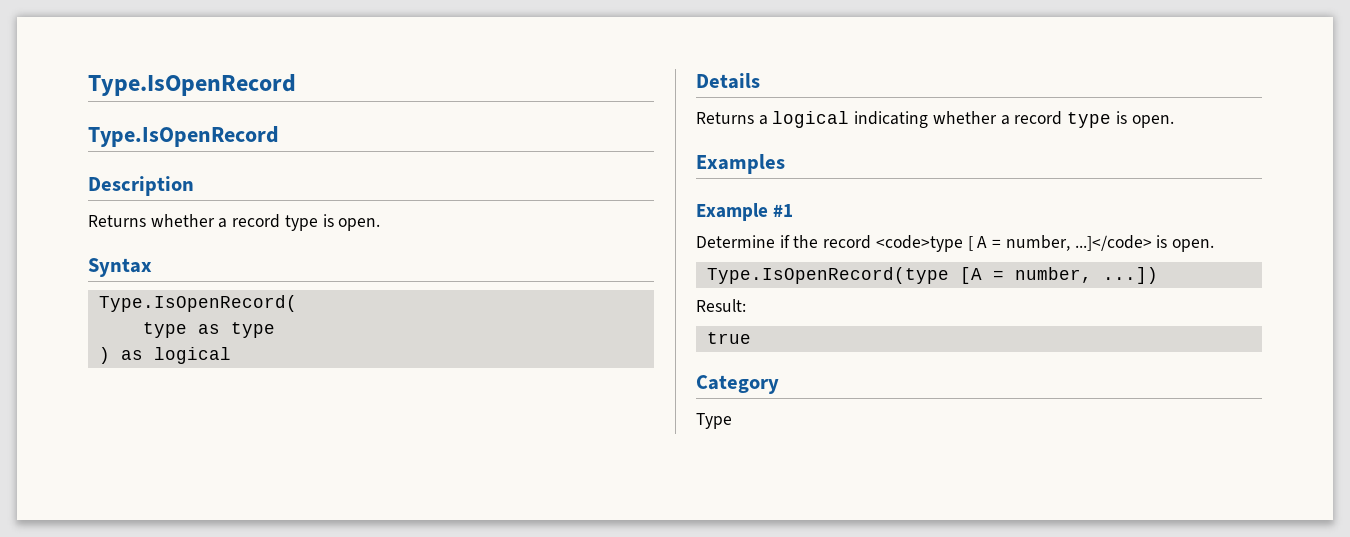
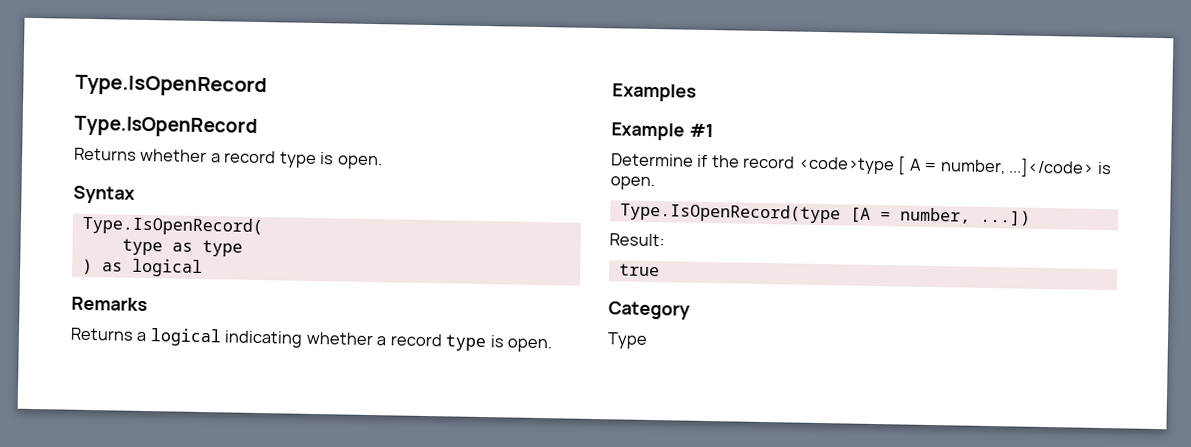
- Description
- Details
+ Remarks

